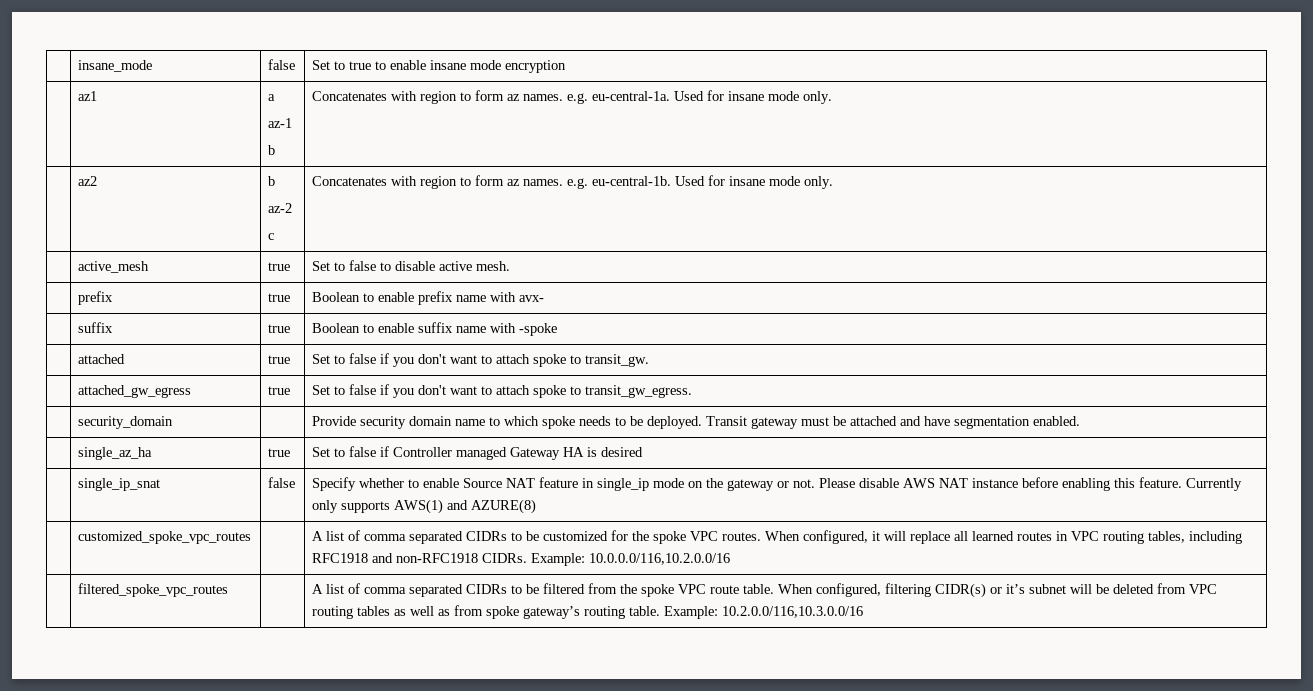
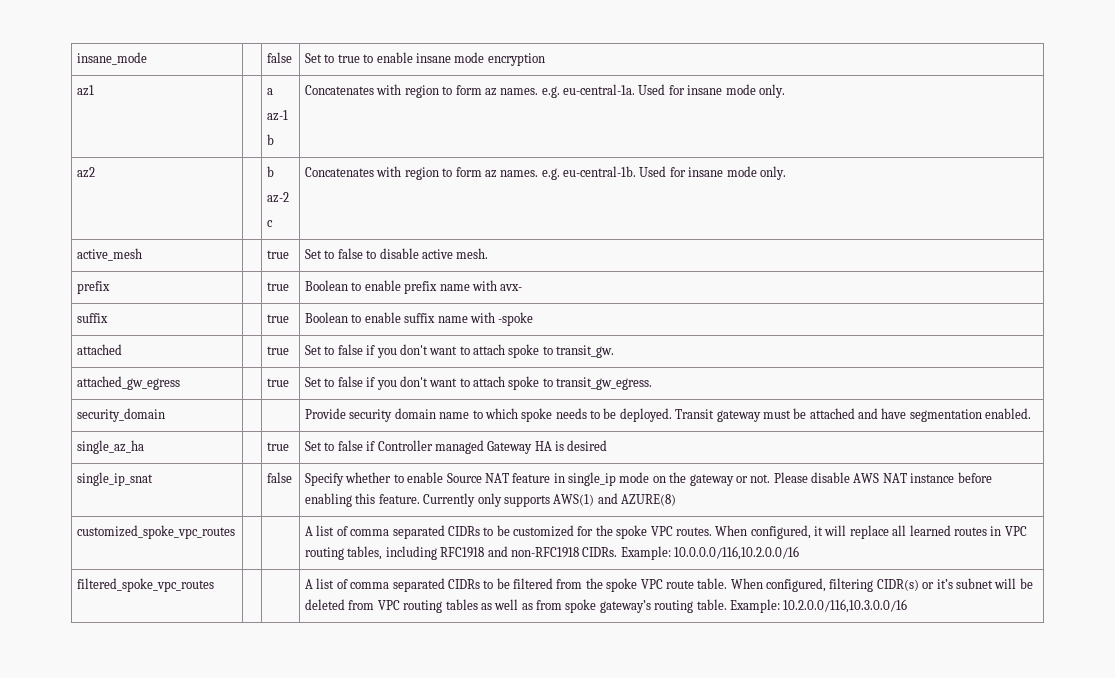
- | insane_mode | false | Set to true to enable insane mode encryption
+ insane_mode | | false | Set to true to enable insane mode encryption
- | az1 | a
+ az1 | | a
- | az2 | b
+ az2 | | b
- | active_mesh | true | Set to false to disable active mesh.
+ active_mesh | | true | Set to false to disable active mesh.
- | prefix | true | Boolean to enable prefix name with avx-
+ prefix | | true | Boolean to enable prefix name with avx-
- | suffix | true | Boolean to enable suffix name with -spoke
+ suffix | | true | Boolean to enable suffix name with -spoke
- | attached | true | Set to false if you don't want to attach spoke to transit_gw.
+ attached | | true | Set to false if you don't want to attach spoke to transit_gw.
- | attached_gw_egress | true | Set to false if you don't want to attach spoke to transit_gw_egress.
+ attached_gw_egress | | true | Set to false if you don't want to attach spoke to transit_gw_egress.
- | security_domain | | Provide security domain name to which spoke needs to be deployed. Transit gateway must be attached and have segmentation enabled.
+ security_domain | | | Provide security domain name to which spoke needs to be deployed. Transit gateway must be attached and have segmentation enabled.
- | single_az_ha | true | Set to false if Controller managed Gateway HA is desired
+ single_az_ha | | true | Set to false if Controller managed Gateway HA is desired
- | single_ip_snat | false | Specify whether to enable Source NAT feature in single_ip mode on the gateway or not. Please disable AWS NAT instance before enabling this feature. Currently only supports AWS(1) and AZURE(8)
+ single_ip_snat | | false | Specify whether to enable Source NAT feature in single_ip mode on the gateway or not. Please disable AWS NAT instance before enabling this feature. Currently only supports AWS(1) and AZURE(8)
- | customized_spoke_vpc_routes | | A list of comma separated CIDRs to be customized for the spoke VPC routes. When configured, it will replace all learned routes in VPC routing tables, including RFC1918 and non-RFC1918 CIDRs. Example: 10.0.0.0/116,10.2.0.0/16
+ customized_spoke_vpc_routes | | | A list of comma separated CIDRs to be customized for the spoke VPC routes. When configured, it will replace all learned routes in VPC routing tables, including RFC1918 and non-RFC1918 CIDRs. Example: 10.0.0.0/116,10.2.0.0/16
- | filtered_spoke_vpc_routes | | A list of comma separated CIDRs to be filtered from the spoke VPC route table. When configured, filtering CIDR(s) or it’s subnet will be deleted from VPC routing tables as well as from spoke gateway’s routing table. Example: 10.2.0.0/116,10.3.0.0/16
+ filtered_spoke_vpc_routes | | | A list of comma separated CIDRs to be filtered from the spoke VPC route table. When configured, filtering CIDR(s) or it’s subnet will be deleted from VPC routing tables as well as from spoke gateway’s routing table. Example: 10.2.0.0/116,10.3.0.0/16

